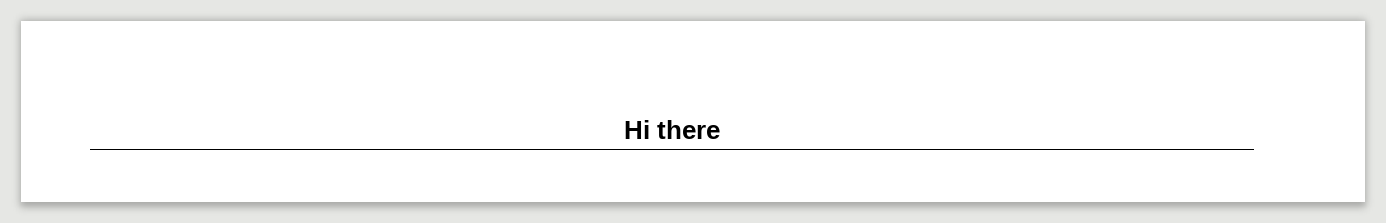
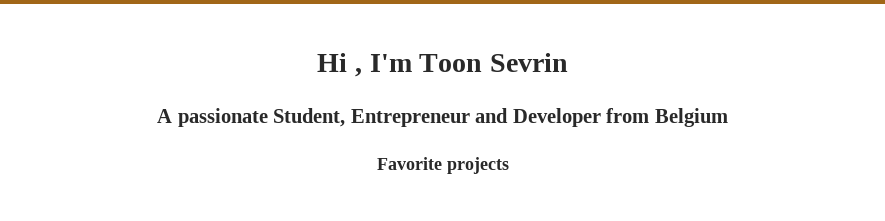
- Hi there
+ Hi , I'm Toon Sevrin
+ A passionate Student, Entrepreneur and Developer from Belgium
+ Favorite projects

